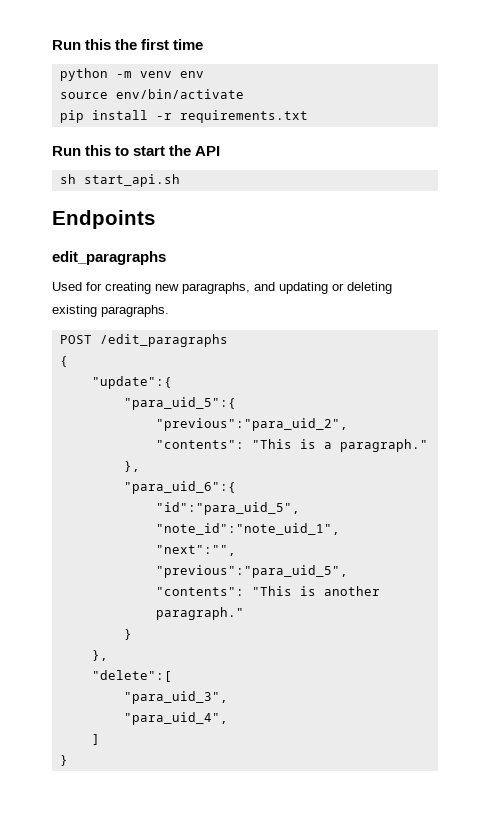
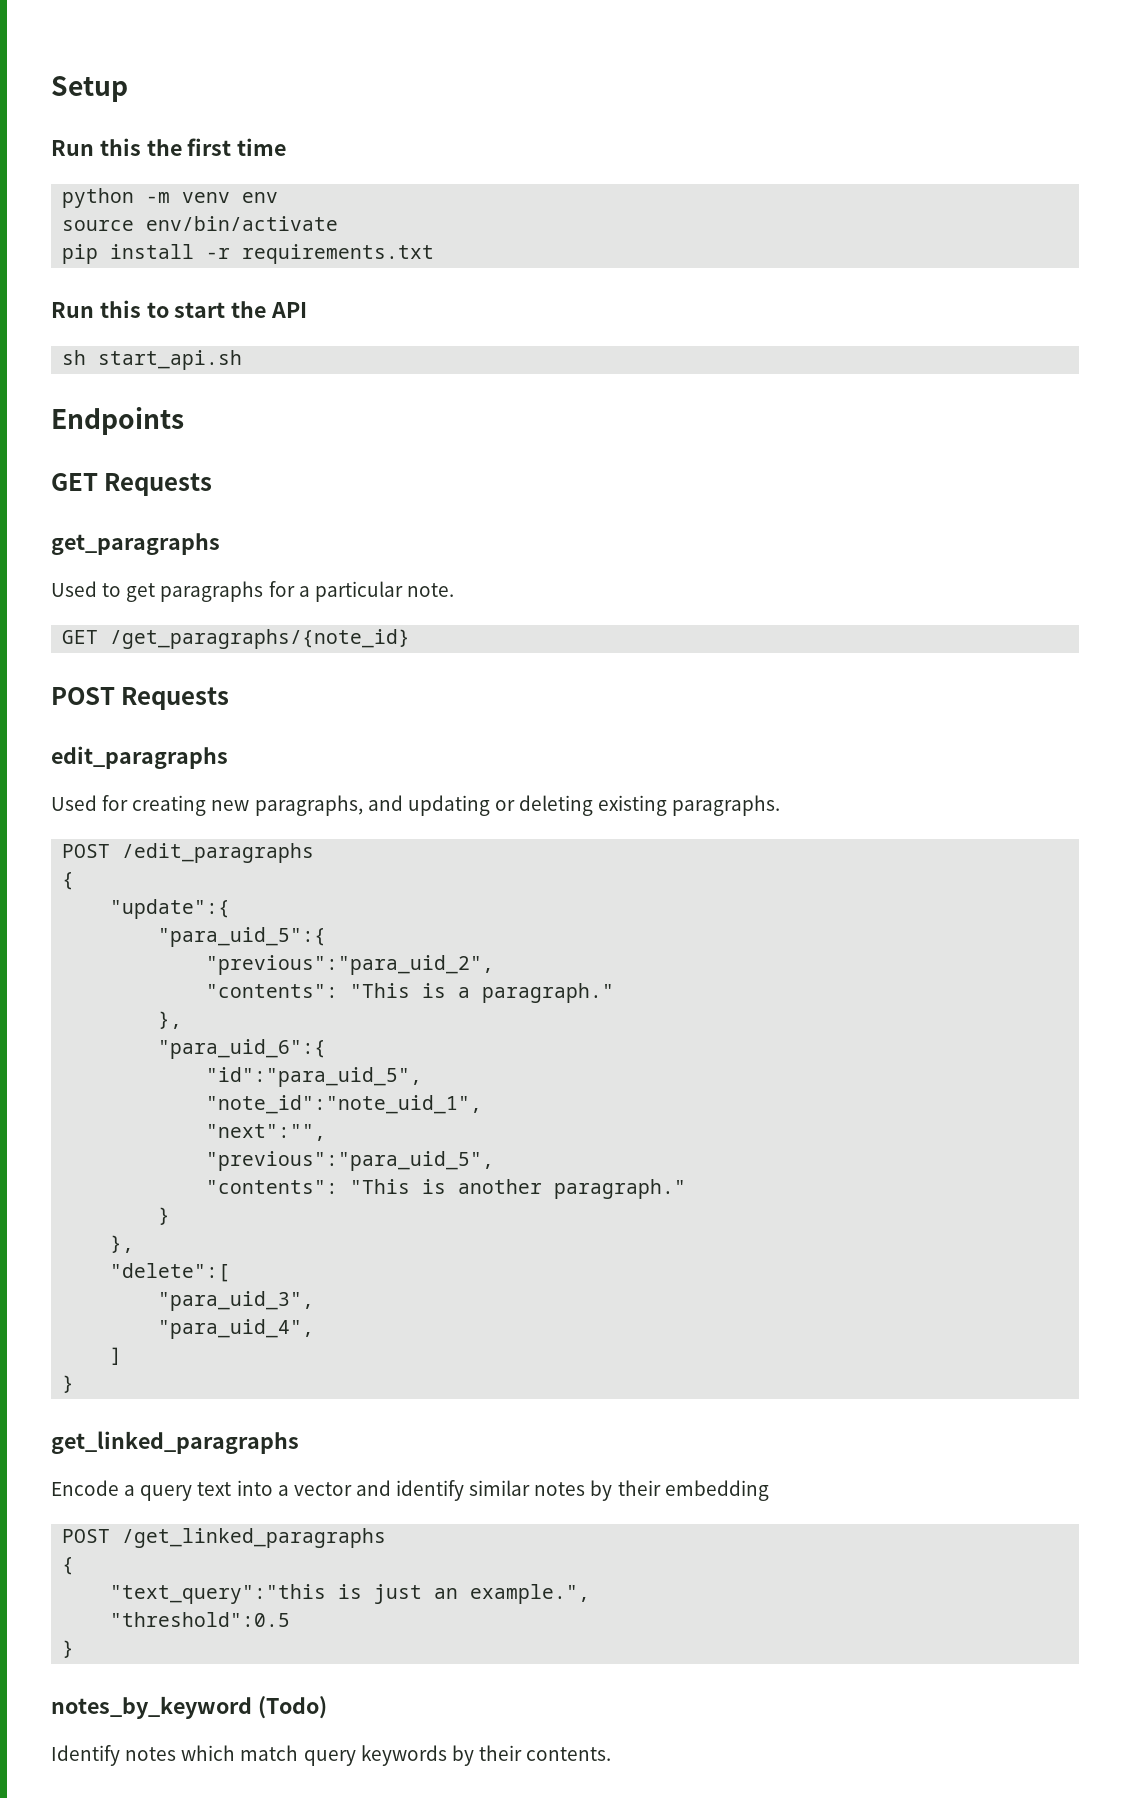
+ Setup
+ GET Requests
+ get_paragraphs
+ Used to get paragraphs for a particular note.
+ GET /get_paragraphs/{note_id}
+ POST Requests
+ get_linked_paragraphs
+ Encode a query text into a vector and identify similar notes by their embedding
+ POST /get_linked_paragraphs
+ {
+ "text_query":"this is just an example.",
+ "threshold":0.5
+ }
+ notes_by_keyword (Todo)
+ Identify notes which match query keywords by their contents.

